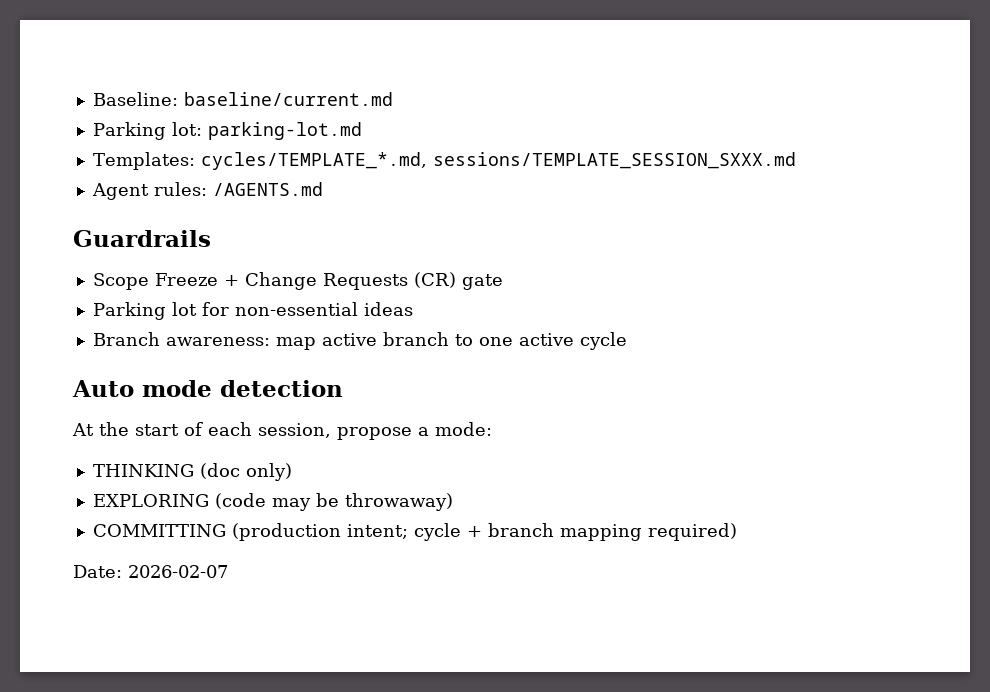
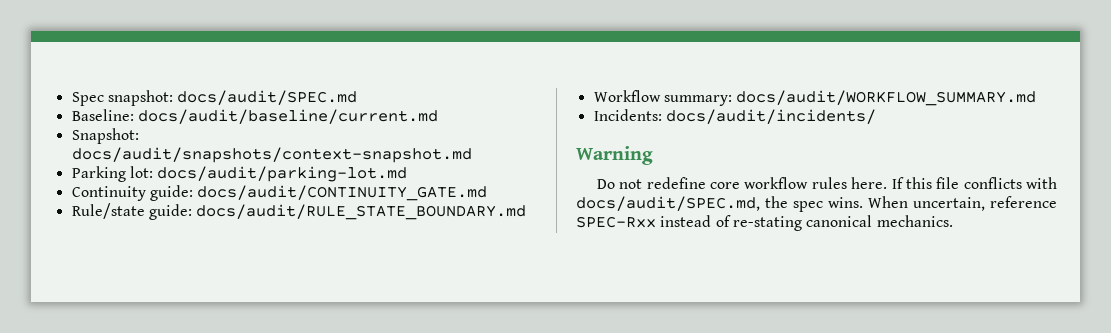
- Baseline: baseline/current.md
- Parking lot: parking-lot.md
- Templates: cycles/TEMPLATE_*.md, sessions/TEMPLATE_SESSION_SXXX.md
- Agent rules: /AGENTS.md
- Guardrails
- Scope Freeze + Change Requests (CR) gate
- Parking lot for non-essential ideas
- Branch awareness: map active branch to one active cycle
- Auto mode detection
- At the start of each session, propose a mode:
- THINKING (doc only)
- EXPLORING (code may be throwaway)
- COMMITTING (production intent; cycle + branch mapping required)
- Date: 2026-02-07
+ Spec snapshot: docs/audit/SPEC.md
+ Baseline: docs/audit/baseline/current.md
+ Snapshot: docs/audit/snapshots/context-snapshot.md
+ Parking lot: docs/audit/parking-lot.md
+ Continuity guide: docs/audit/CONTINUITY_GATE.md
+ Rule/state guide: docs/audit/RULE_STATE_BOUNDARY.md
+ Workflow summary: docs/audit/WORKFLOW_SUMMARY.md
+ Incidents: docs/audit/incidents/
+ Warning
+ Do not redefine core workflow rules here. If this file conflicts with docs/audit/SPEC.md, the spec wins. When uncertain, reference SPEC-Rxx instead of re-stating canonical mechanics.

